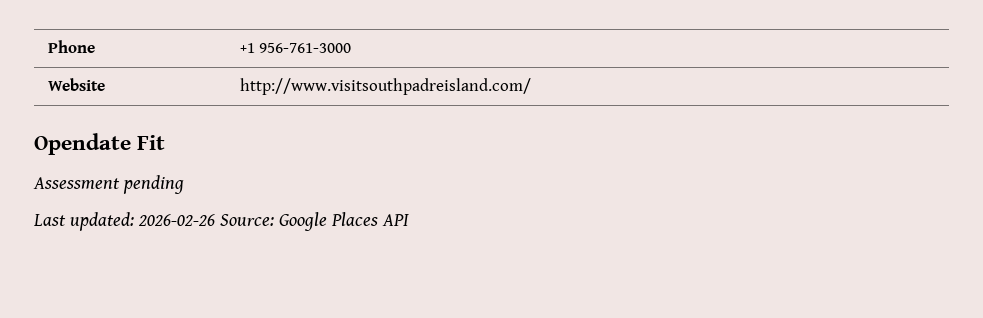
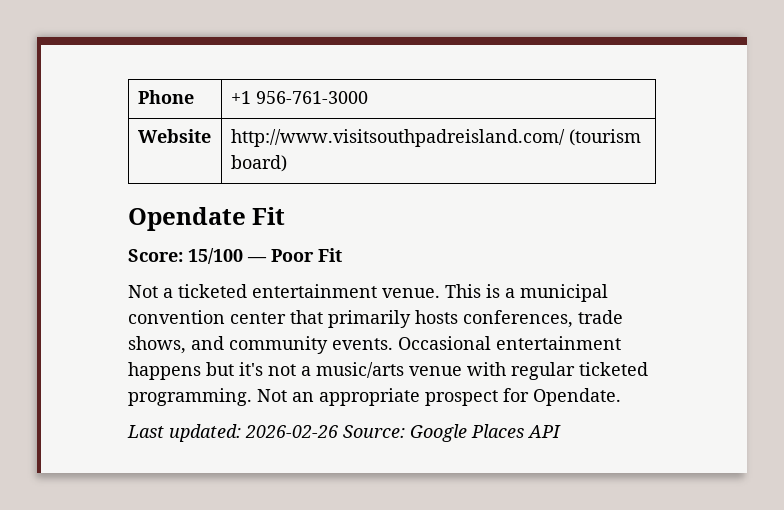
- Website | http://www.visitsouthpadreisland.com/
+ Website | http://www.visitsouthpadreisland.com/ (tourism board)
- Assessment pending
+ Score: 15/100 — Poor Fit
+ Not a ticketed entertainment venue. This is a municipal convention center that primarily hosts conferences, trade shows, and community events. Occasional entertainment happens but it's not a music/arts venue with regular ticketed programming. Not an appropriate prospect for Opendate.

